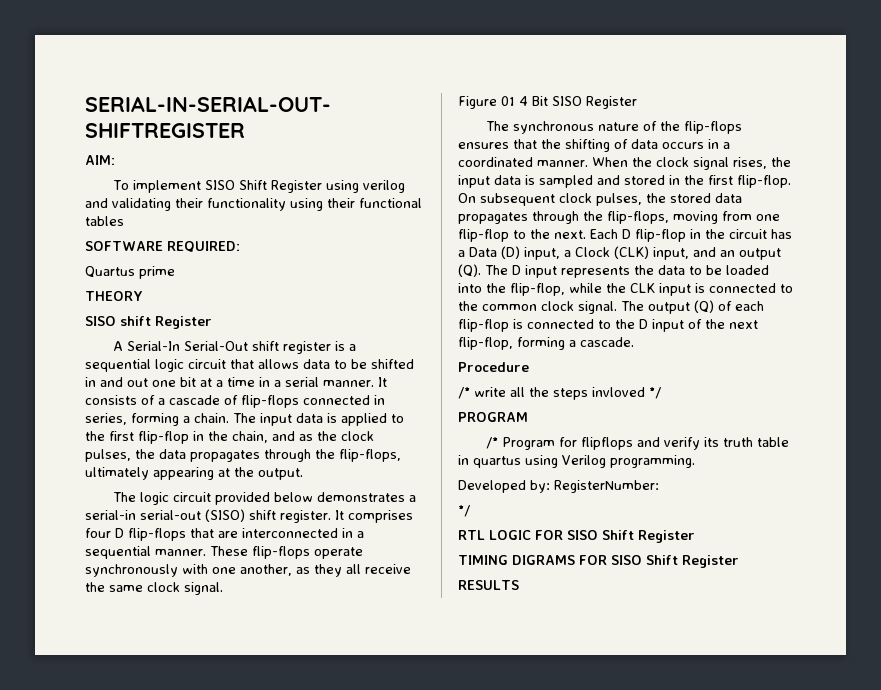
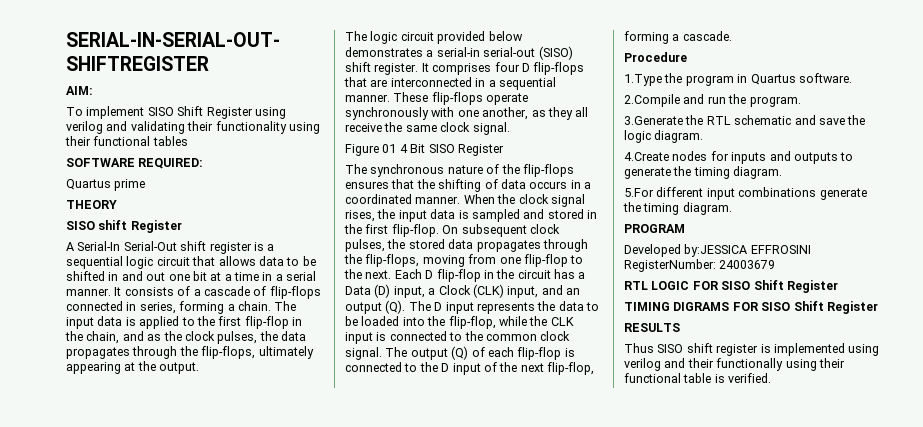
- /* write all the steps invloved */
+ 1.Type the program in Quartus software.
+ 2.Compile and run the program.
+ 3.Generate the RTL schematic and save the logic diagram.
+ 4.Create nodes for inputs and outputs to generate the timing diagram.
+ 5.For different input combinations generate the timing diagram.
  PROGRAM
- /* Program for flipflops and verify its truth table in quartus using Verilog programming.
- Developed by: RegisterNumber:
- */
+ Developed by:JESSICA EFFROSINI RegisterNumber: 24003679
+ Thus SISO shift register is implemented using verilog and their functionally using their functional table is verified.

